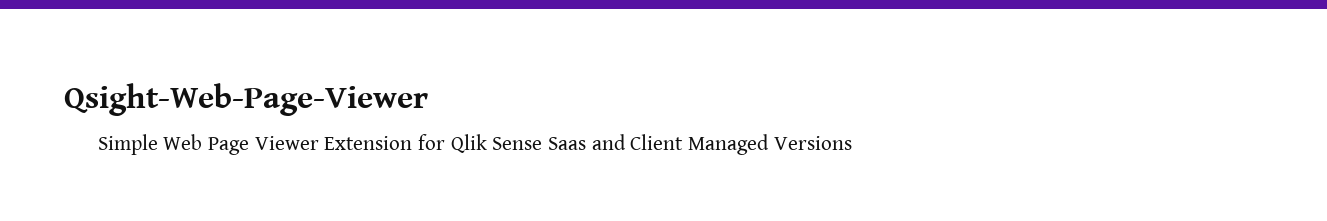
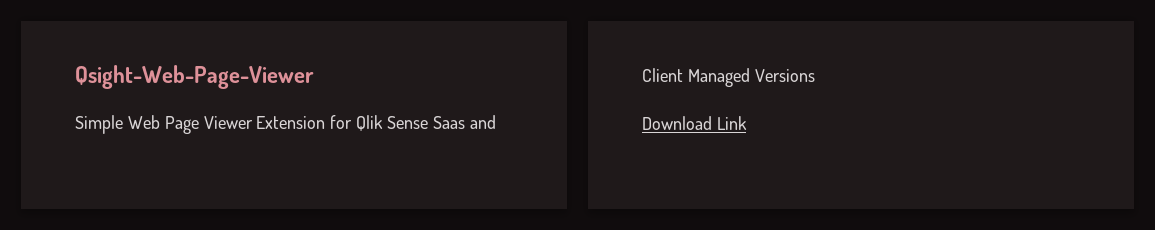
+ Download Link

